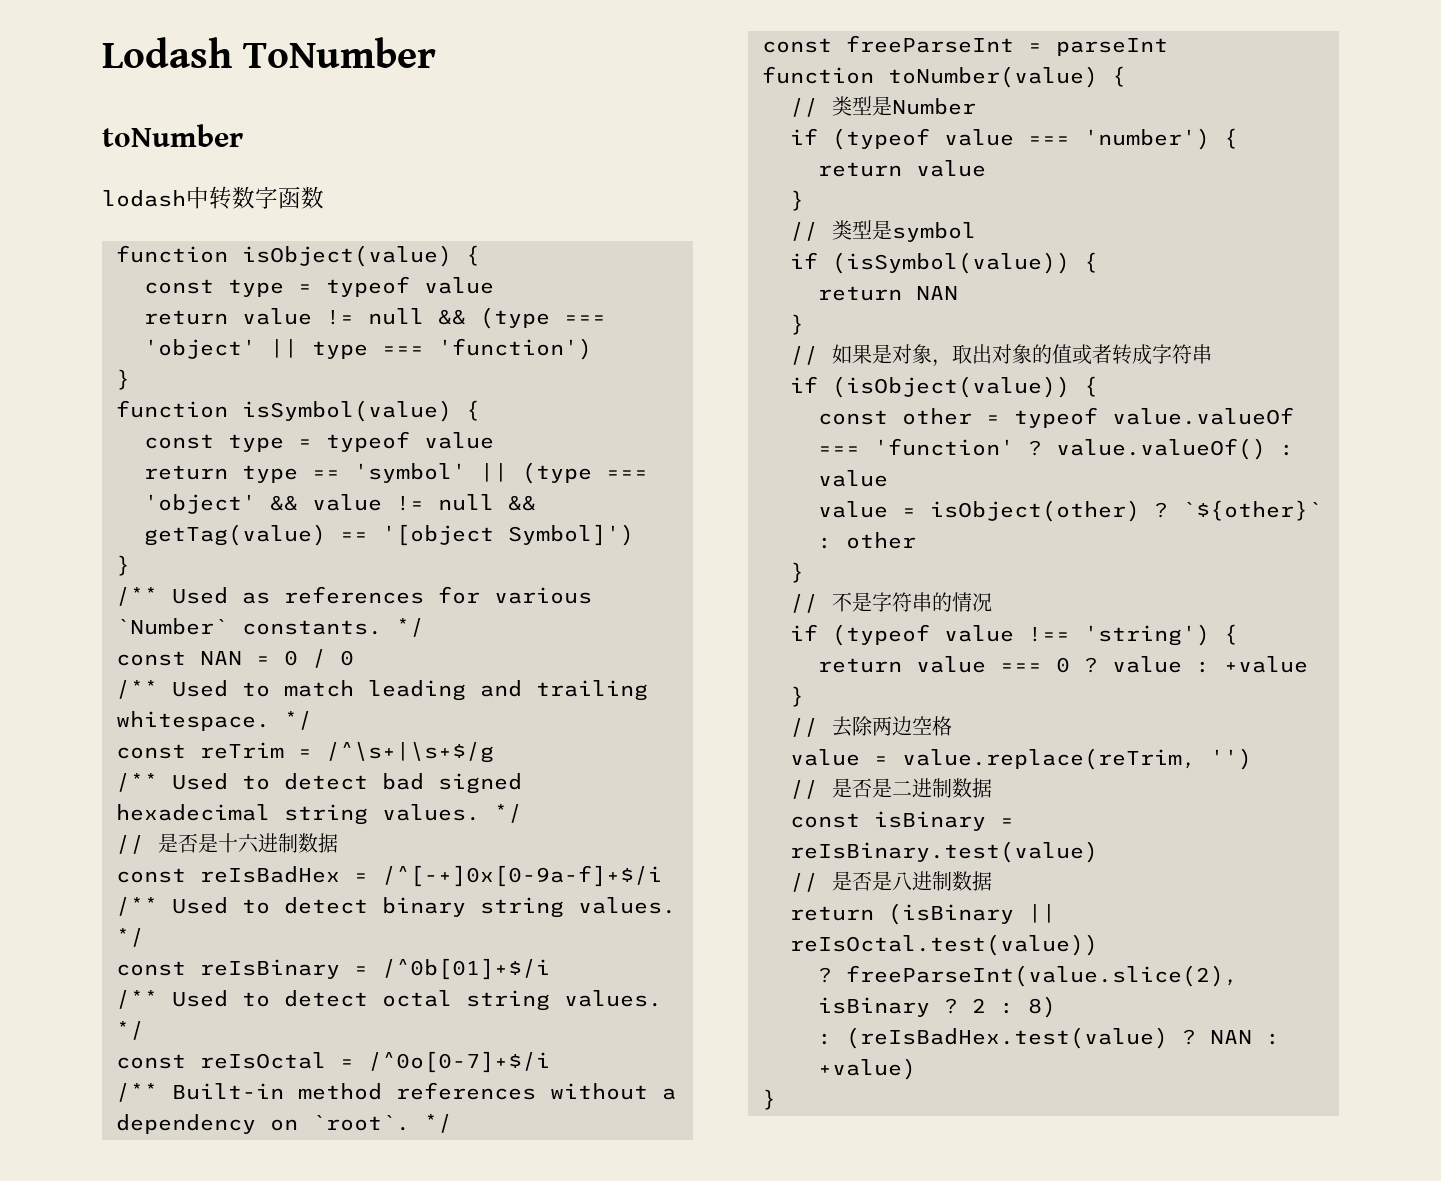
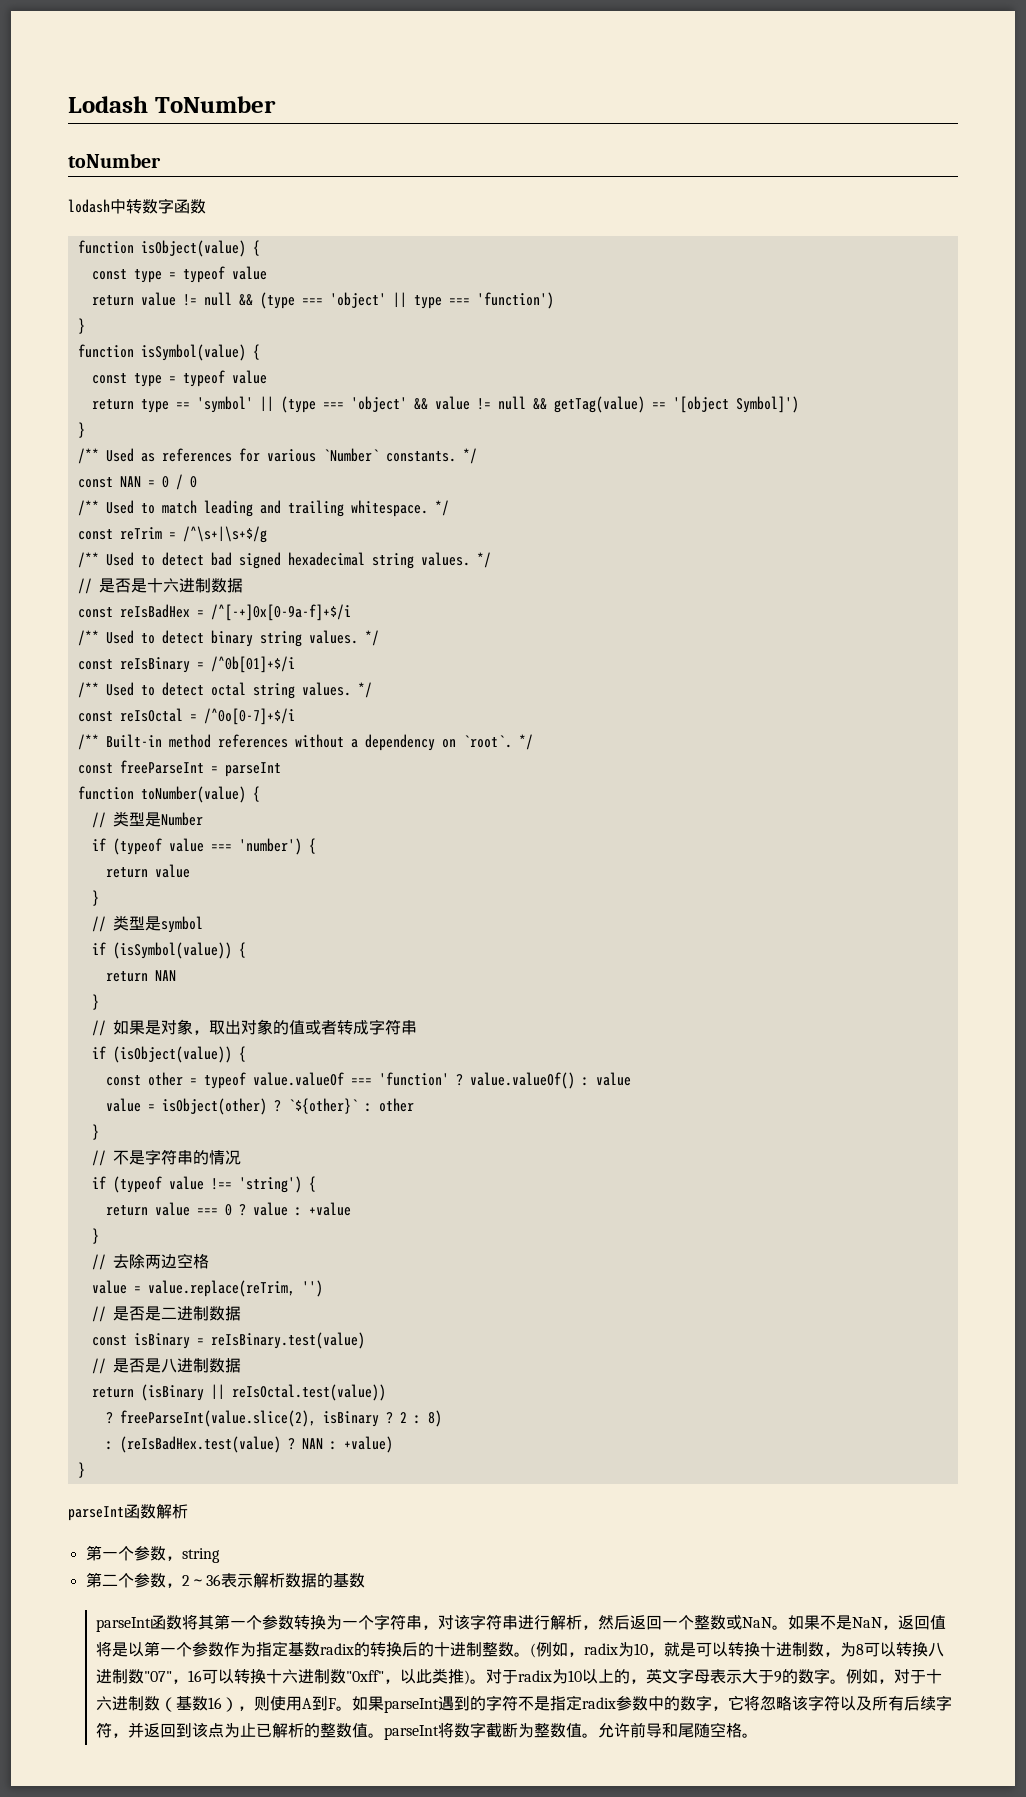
+ parseInt函数解析
+ 第一个参数，string
+ 第二个参数，2～36表示解析数据的基数
+ parseInt函数将其第一个参数转换为一个字符串，对该字符串进行解析，然后返回一个整数或NaN。如果不是NaN，返回值将是以第一个参数作为指定基数radix的转换后的十进制整数。(例如，radix为10，就是可以转换十进制数，为8可以转换八进制数"07"，16可以转换十六进制数"0xff"，以此类推)。对于radix为10以上的，英文字母表示大于9的数字。例如，对于十六进制数（基数16），则使用A到F。如果parseInt遇到的字符不是指定radix参数中的数字，它将忽略该字符以及所有后续字符，并返回到该点为止已解析的整数值。parseInt将数字截断为整数值。允许前导和尾随空格。

